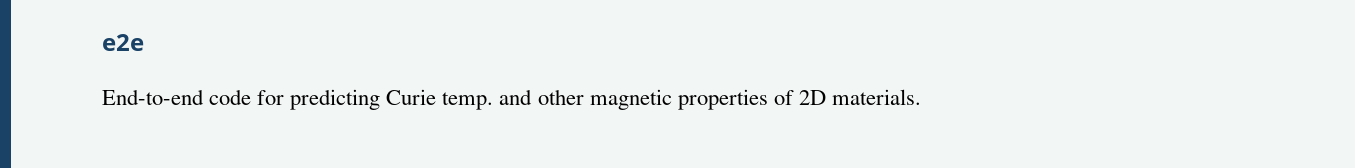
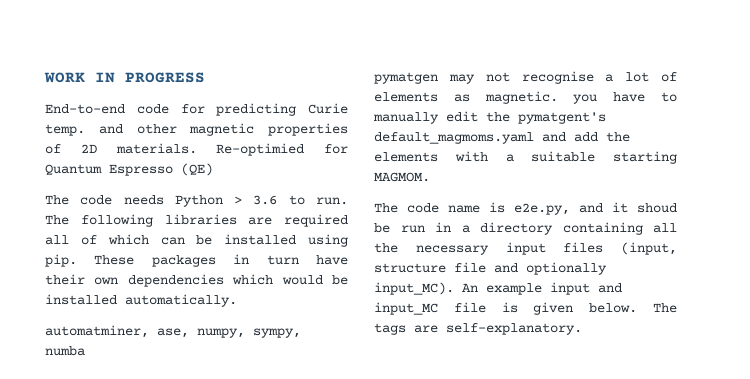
- e2e
+ WORK IN PROGRESS
+ Re-optimied for Quantum Espresso (QE)
+ The code needs Python > 3.6 to run. The following libraries are required all of which can be installed using pip. These packages in turn have their own dependencies which would be installed automatically.
+ automatminer, ase, numpy, sympy, numba
+ pymatgen may not recognise a lot of elements as magnetic. you have to manually edit the pymatgent's default_magmoms.yaml and add the elements with a suitable starting MAGMOM.
+ The code name is e2e.py, and it shoud be run in a directory containing all the necessary input files (input, structure file and optionally input_MC). An example input and input_MC file is given below. The tags are self-explanatory.

